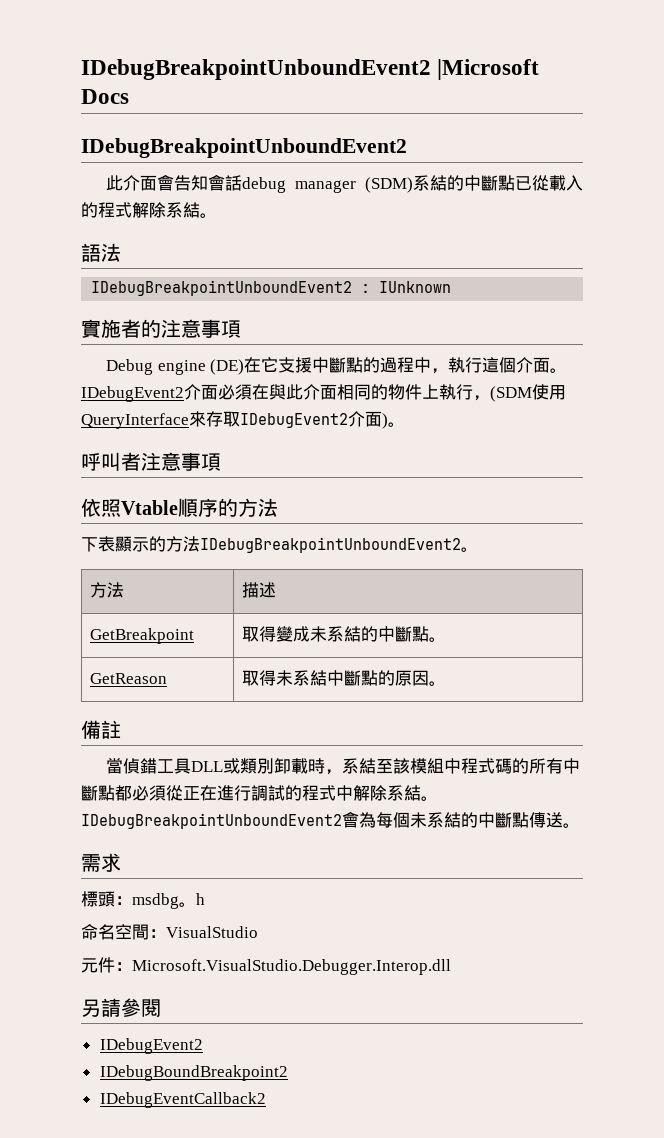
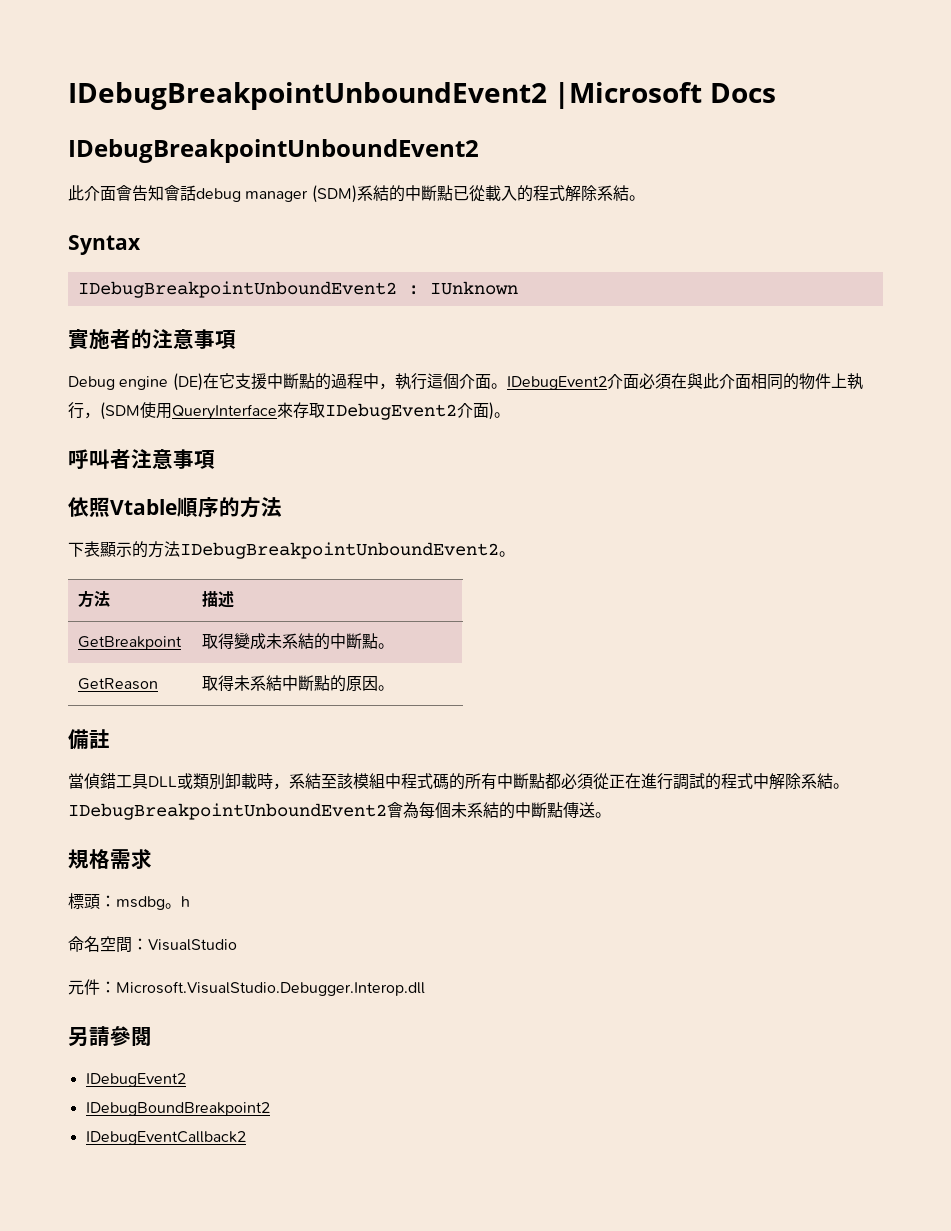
- 語法
+ Syntax
- 需求
+ 規格需求

